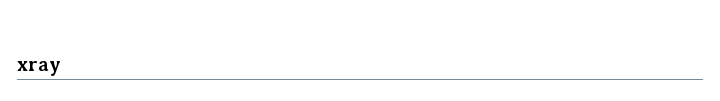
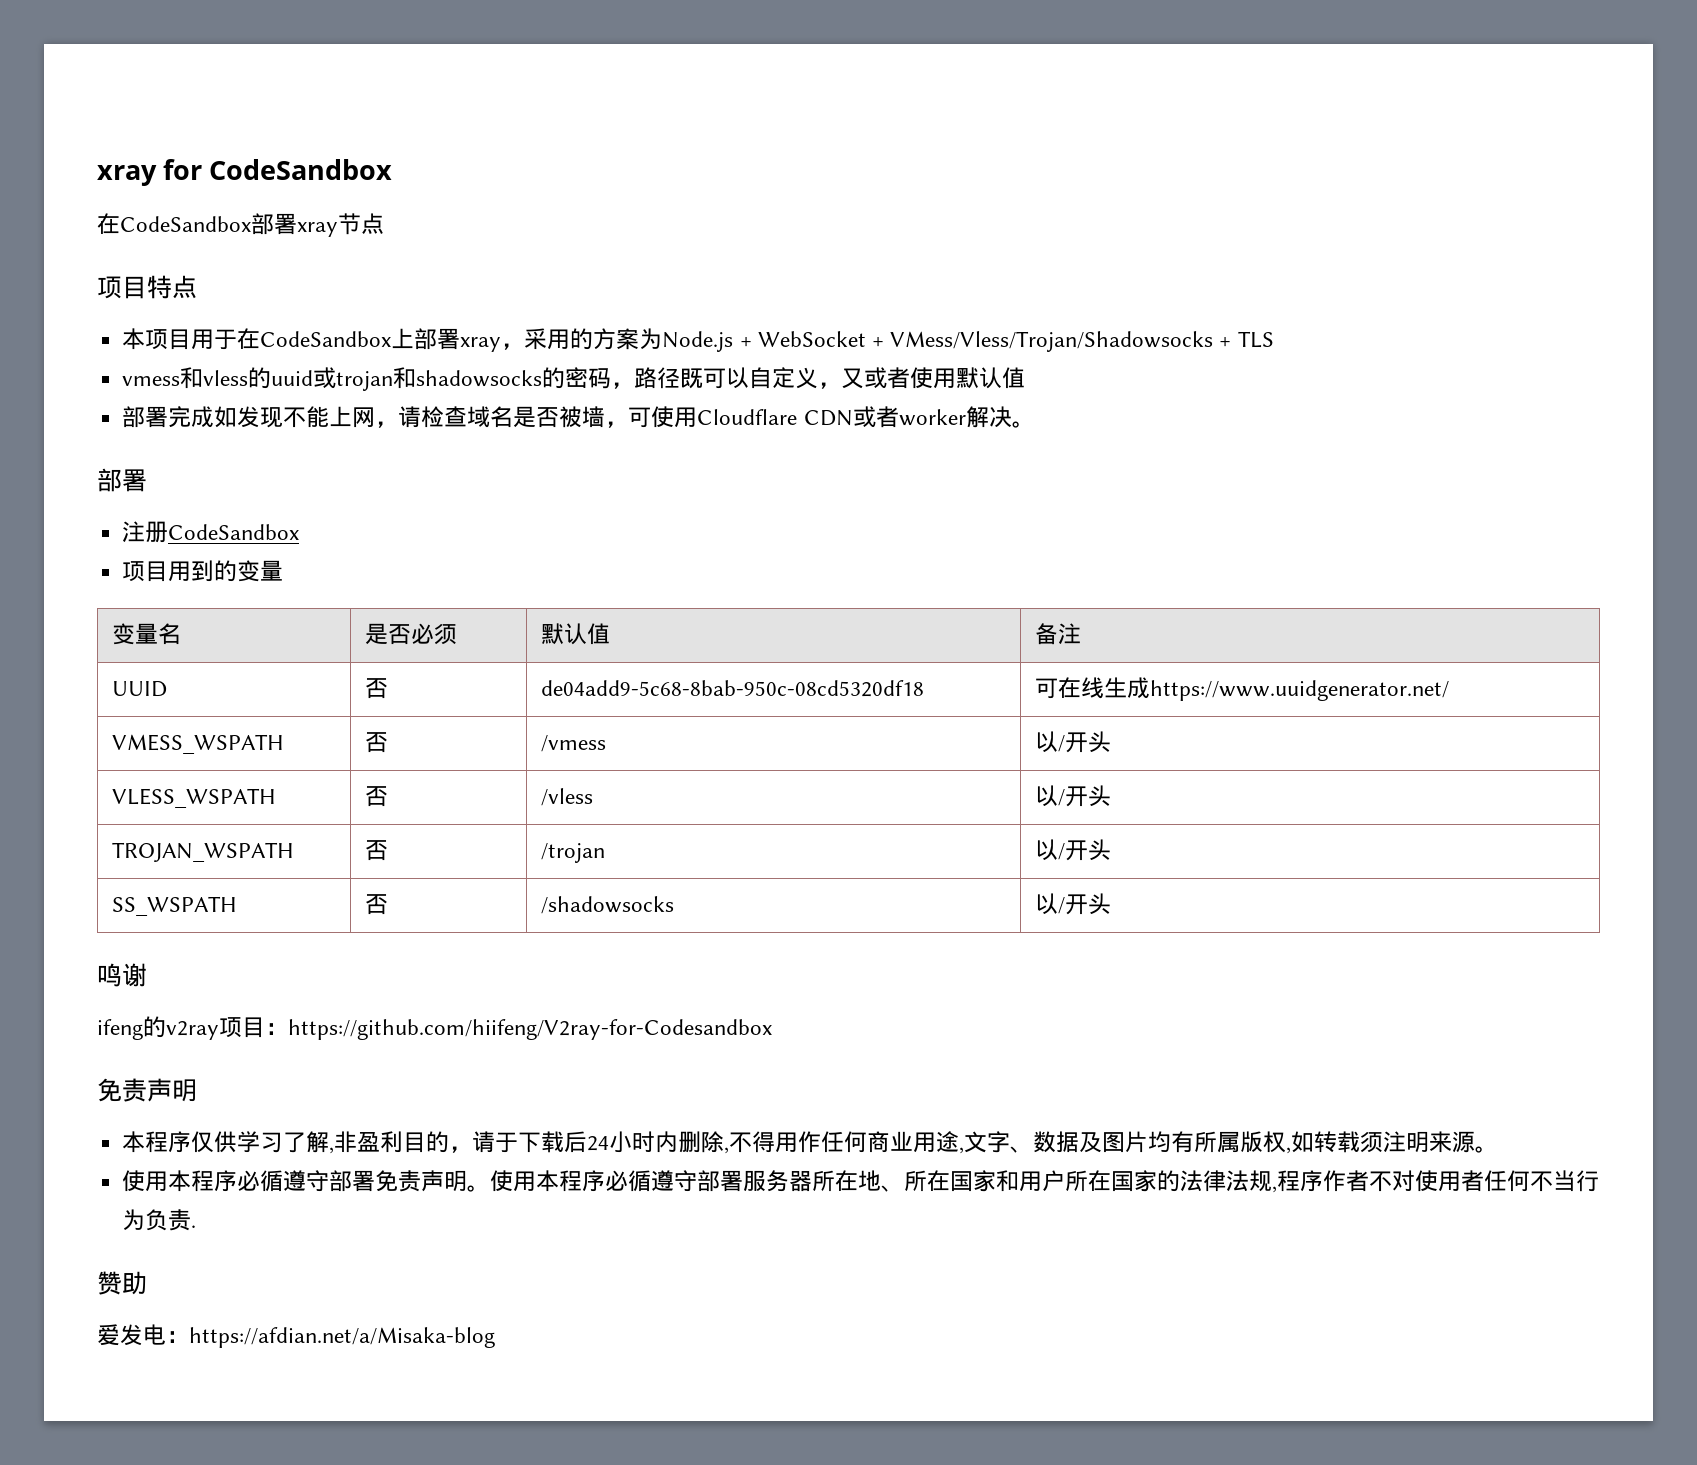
- xray
+ xray for CodeSandbox
+ 在CodeSandbox部署xray节点
+ 项目特点
+ 本项目用于在CodeSandbox上部署xray，采用的方案为Node.js + WebSocket + VMess/Vless/Trojan/Shadowsocks + TLS
+ vmess和vless的uuid或trojan和shadowsocks的密码，路径既可以自定义，又或者使用默认值
+ 部署完成如发现不能上网，请检查域名是否被墙，可使用Cloudflare CDN或者worker解决。
+ 部署
+ 注册CodeSandbox
+ 项目用到的变量
+ 变量名 | 是否必须 | 默认值 | 备注
+ UUID | 否 | de04add9-5c68-8bab-950c-08cd5320df18 | 可在线生成https://www.uuidgenerator.net/
+ VMESS_WSPATH | 否 | /vmess | 以/开头
+ VLESS_WSPATH | 否 | /vless | 以/开头
+ TROJAN_WSPATH | 否 | /trojan | 以/开头
+ SS_WSPATH | 否 | /shadowsocks | 以/开头
+ 鸣谢
+ ifeng的v2ray项目：https://github.com/hiifeng/V2ray-for-Codesandbox
+ 免责声明
+ 本程序仅供学习了解,非盈利目的，请于下载后24小时内删除,不得用作任何商业用途,文字、数据及图片均有所属版权,如转载须注明来源。
+ 使用本程序必循遵守部署免责声明。使用本程序必循遵守部署服务器所在地、所在国家和用户所在国家的法律法规,程序作者不对使用者任何不当行为负责.
+ 赞助
+ 爱发电：https://afdian.net/a/Misaka-blog

